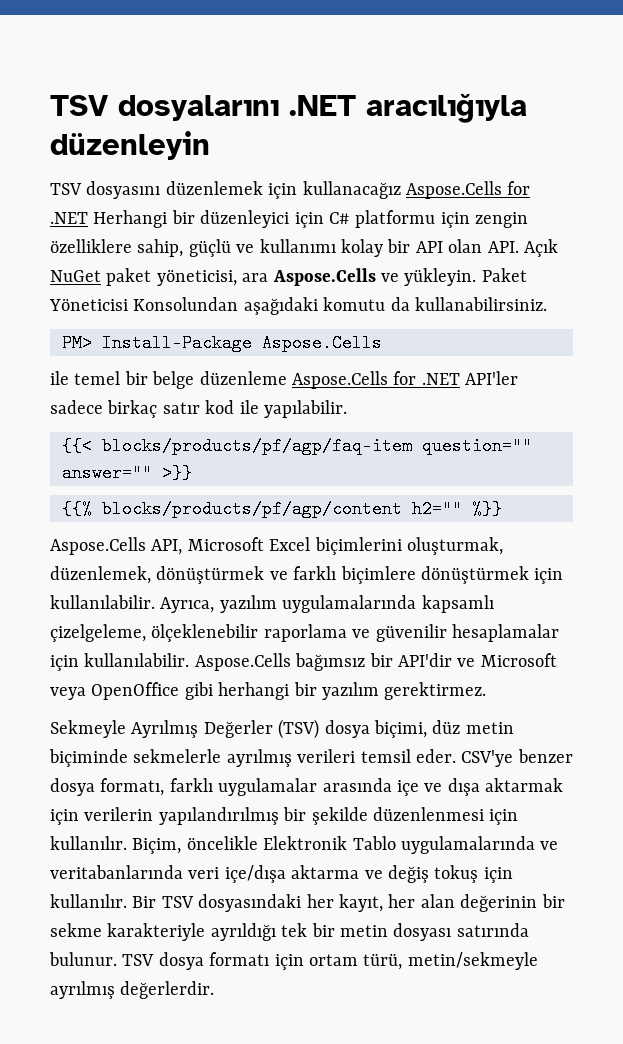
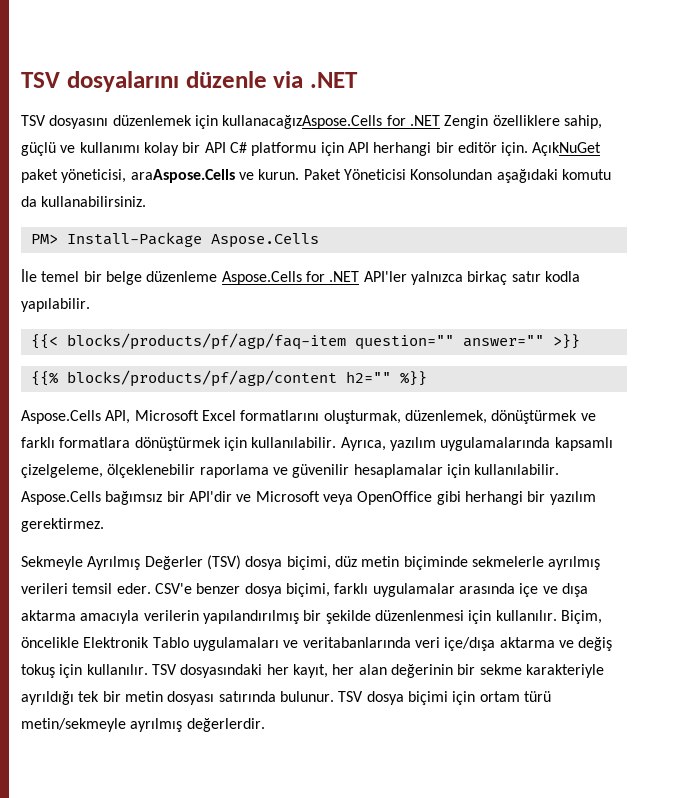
- TSV dosyalarını .NET aracılığıyla düzenleyin
+ TSV dosyalarını düzenle via .NET
- TSV dosyasını düzenlemek için kullanacağız Aspose.Cells for .NET Herhangi bir düzenleyici için C# platformu için zengin özelliklere sahip, güçlü ve kullanımı kolay bir API olan API. Açık NuGet paket yöneticisi, ara Aspose.Cells ve yükleyin.
+ TSV dosyasını düzenlemek için kullanacağızAspose.Cells for .NET Zengin özelliklere sahip, güçlü ve kullanımı kolay bir API C# platformu için API herhangi bir editör için. AçıkNuGet paket yöneticisi, araAspose.Cells ve kurun.
- ile temel bir belge düzenleme Aspose.Cells for .NET API'ler sadece birkaç satır kod ile yapılabilir.
+ İle temel bir belge düzenleme Aspose.Cells for .NET API'ler yalnızca birkaç satır kodla yapılabilir.
- Aspose.Cells API, Microsoft Excel biçimlerini oluşturmak, düzenlemek, dönüştürmek ve farklı biçimlere dönüştürmek için kullanılabilir.
+ Aspose.Cells API, Microsoft Excel formatlarını oluşturmak, düzenlemek, dönüştürmek ve farklı formatlara dönüştürmek için kullanılabilir.
- CSV'ye benzer dosya formatı, farklı uygulamalar arasında içe ve dışa aktarmak için verilerin yapılandırılmış bir şekilde düzenlenmesi için kullanılır.
+ CSV'e benzer dosya biçimi, farklı uygulamalar arasında içe ve dışa aktarma amacıyla verilerin yapılandırılmış bir şekilde düzenlenmesi için kullanılır.
- Biçim, öncelikle Elektronik Tablo uygulamalarında ve veritabanlarında veri içe/dışa aktarma ve değiş tokuş için kullanılır.
+ Biçim, öncelikle Elektronik Tablo uygulamaları ve veritabanlarında veri içe/dışa aktarma ve değiş tokuş için kullanılır.
- Bir TSV dosyasındaki her kayıt, her alan değerinin bir sekme karakteriyle ayrıldığı tek bir metin dosyası satırında bulunur.
+ TSV dosyasındaki her kayıt, her alan değerinin bir sekme karakteriyle ayrıldığı tek bir metin dosyası satırında bulunur.
- TSV dosya formatı için ortam türü, metin/sekmeyle ayrılmış değerlerdir.
+ TSV dosya biçimi için ortam türü metin/sekmeyle ayrılmış değerlerdir.

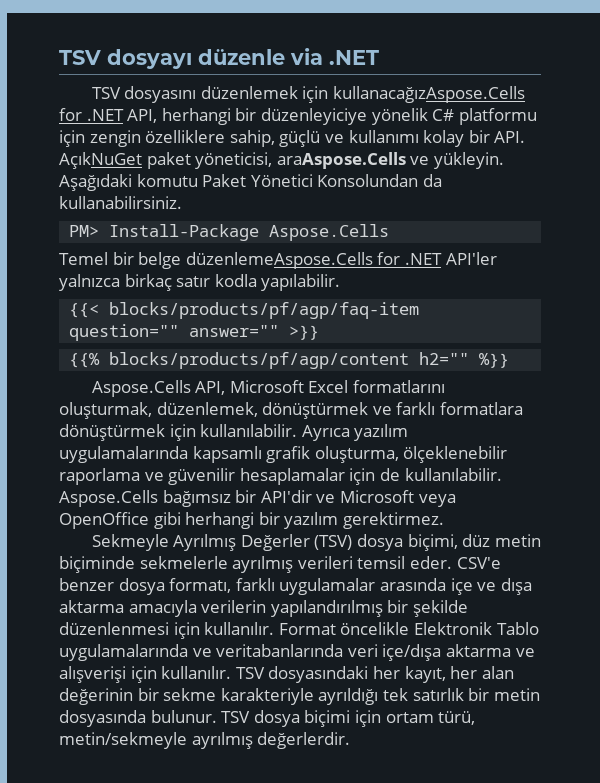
- TSV dosyalarını düzenle via .NET
+ TSV dosyayı düzenle via .NET
- TSV dosyasını düzenlemek için kullanacağızAspose.Cells for .NET Zengin özelliklere sahip, güçlü ve kullanımı kolay bir API C# platformu için API herhangi bir editör için. AçıkNuGet paket yöneticisi, araAspose.Cells ve kurun. Paket Yöneticisi Konsolundan aşağıdaki komutu da kullanabilirsiniz.
+ TSV dosyasını düzenlemek için kullanacağızAspose.Cells for .NET API, herhangi bir düzenleyiciye yönelik C# platformu için zengin özelliklere sahip, güçlü ve kullanımı kolay bir API. AçıkNuGet paket yöneticisi, araAspose.Cells ve yükleyin. Aşağıdaki komutu Paket Yönetici Konsolundan da kullanabilirsiniz.
- İle temel bir belge düzenleme Aspose.Cells for .NET API'ler yalnızca birkaç satır kodla yapılabilir.
+ Temel bir belge düzenlemeAspose.Cells for .NET API'ler yalnızca birkaç satır kodla yapılabilir.
- Ayrıca, yazılım uygulamalarında kapsamlı çizelgeleme, ölçeklenebilir raporlama ve güvenilir hesaplamalar için kullanılabilir.
+ Ayrıca yazılım uygulamalarında kapsamlı grafik oluşturma, ölçeklenebilir raporlama ve güvenilir hesaplamalar için de kullanılabilir.
- CSV'e benzer dosya biçimi, farklı uygulamalar arasında içe ve dışa aktarma amacıyla verilerin yapılandırılmış bir şekilde düzenlenmesi için kullanılır.
+ CSV'e benzer dosya formatı, farklı uygulamalar arasında içe ve dışa aktarma amacıyla verilerin yapılandırılmış bir şekilde düzenlenmesi için kullanılır.
- Biçim, öncelikle Elektronik Tablo uygulamaları ve veritabanlarında veri içe/dışa aktarma ve değiş tokuş için kullanılır.
+ Format öncelikle Elektronik Tablo uygulamalarında ve veritabanlarında veri içe/dışa aktarma ve alışverişi için kullanılır.
- TSV dosyasındaki her kayıt, her alan değerinin bir sekme karakteriyle ayrıldığı tek bir metin dosyası satırında bulunur.
+ TSV dosyasındaki her kayıt, her alan değerinin bir sekme karakteriyle ayrıldığı tek satırlık bir metin dosyasında bulunur.
- TSV dosya biçimi için ortam türü metin/sekmeyle ayrılmış değerlerdir.
+ TSV dosya biçimi için ortam türü, metin/sekmeyle ayrılmış değerlerdir.

